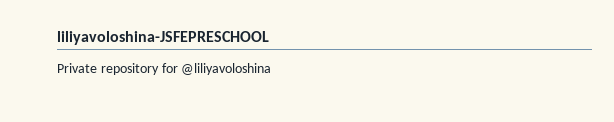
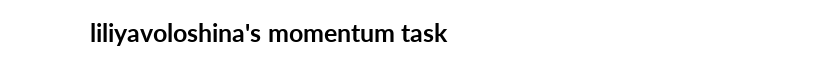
- liliyavoloshina-JSFEPRESCHOOL
- Private repository for @liliyavoloshina
+ liliyavoloshina's momentum task

